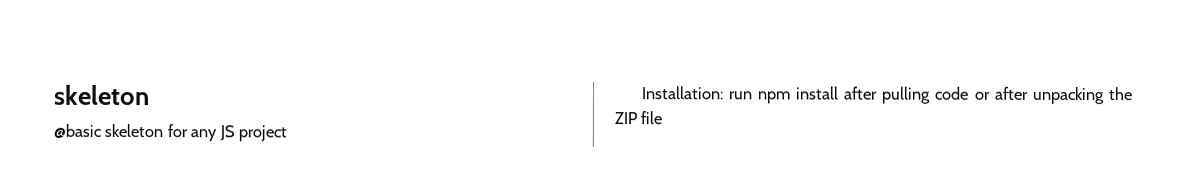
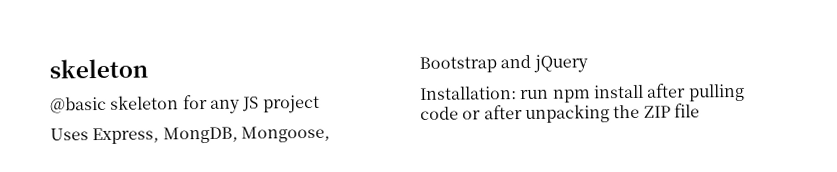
+ Uses Express, MongDB, Mongoose, Bootstrap and jQuery

